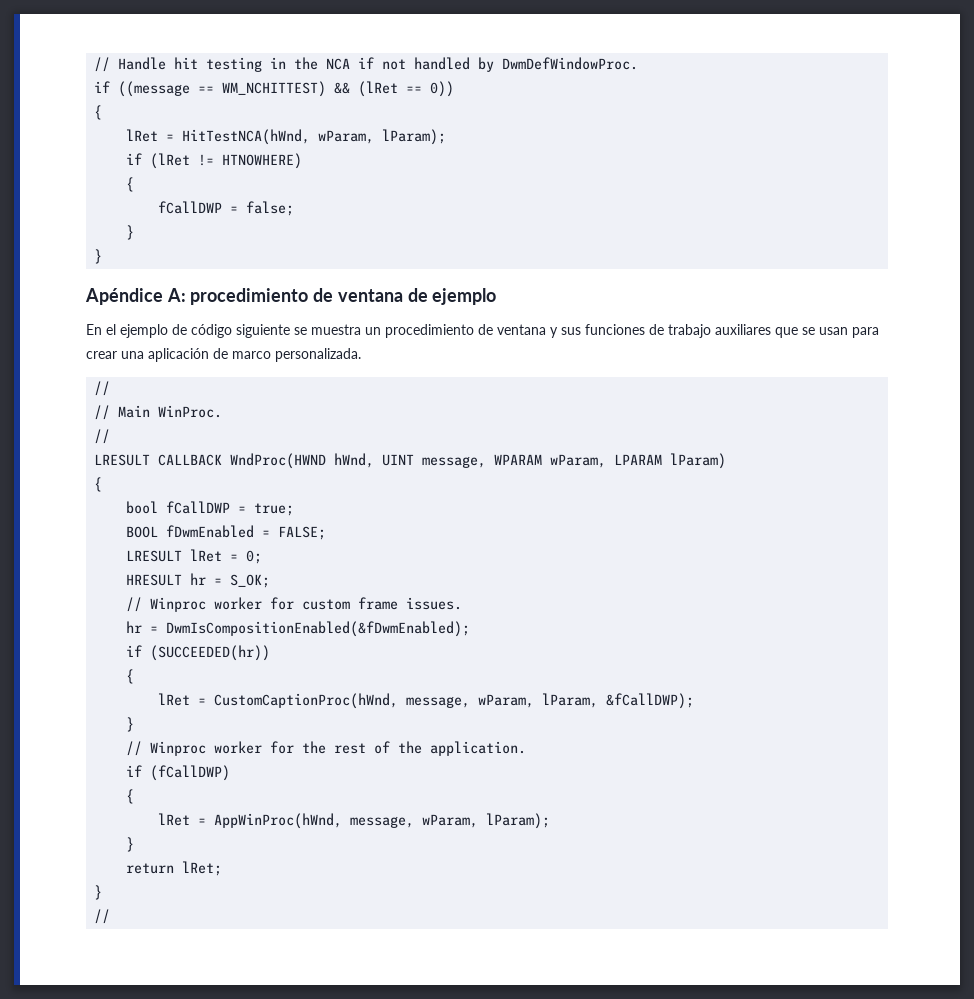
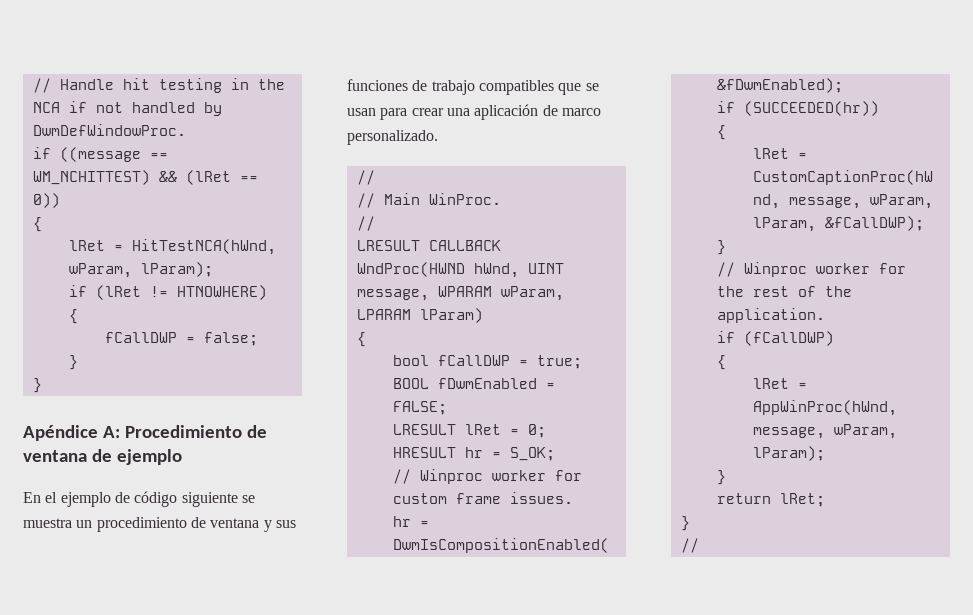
- Apéndice A: procedimiento de ventana de ejemplo
+ Apéndice A: Procedimiento de ventana de ejemplo
- En el ejemplo de código siguiente se muestra un procedimiento de ventana y sus funciones de trabajo auxiliares que se usan para crear una aplicación de marco personalizada.
+ En el ejemplo de código siguiente se muestra un procedimiento de ventana y sus funciones de trabajo compatibles que se usan para crear una aplicación de marco personalizado.

